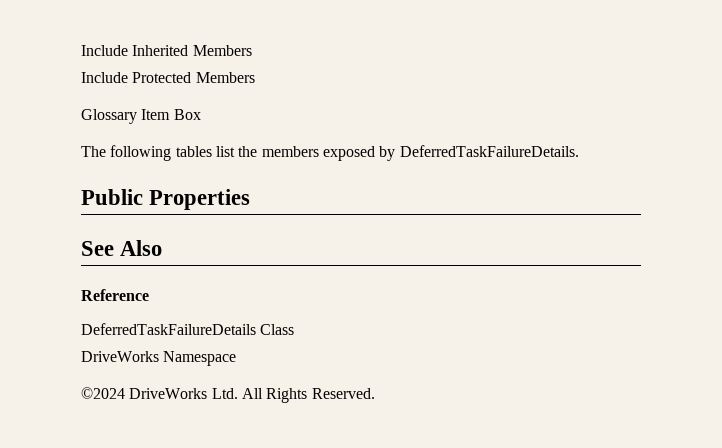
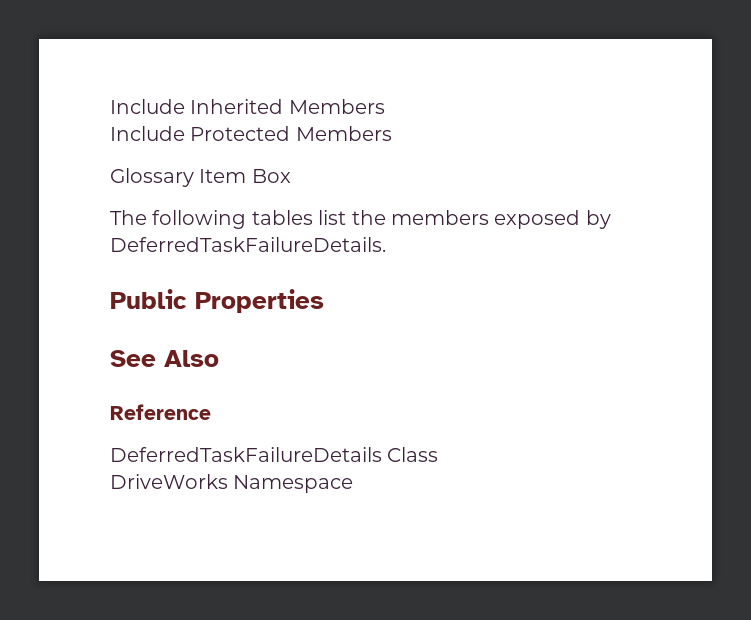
- ©2024 DriveWorks Ltd. All Rights Reserved.

